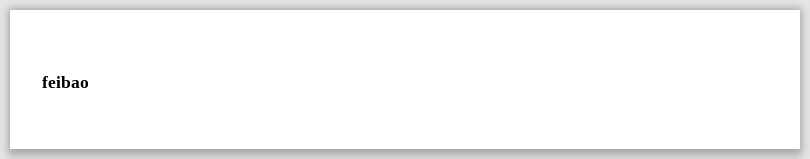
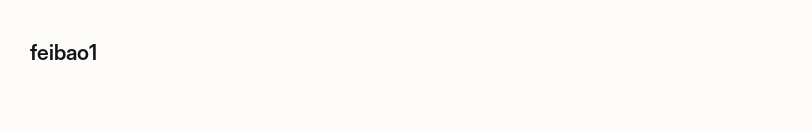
- feibao
+ feibao1

